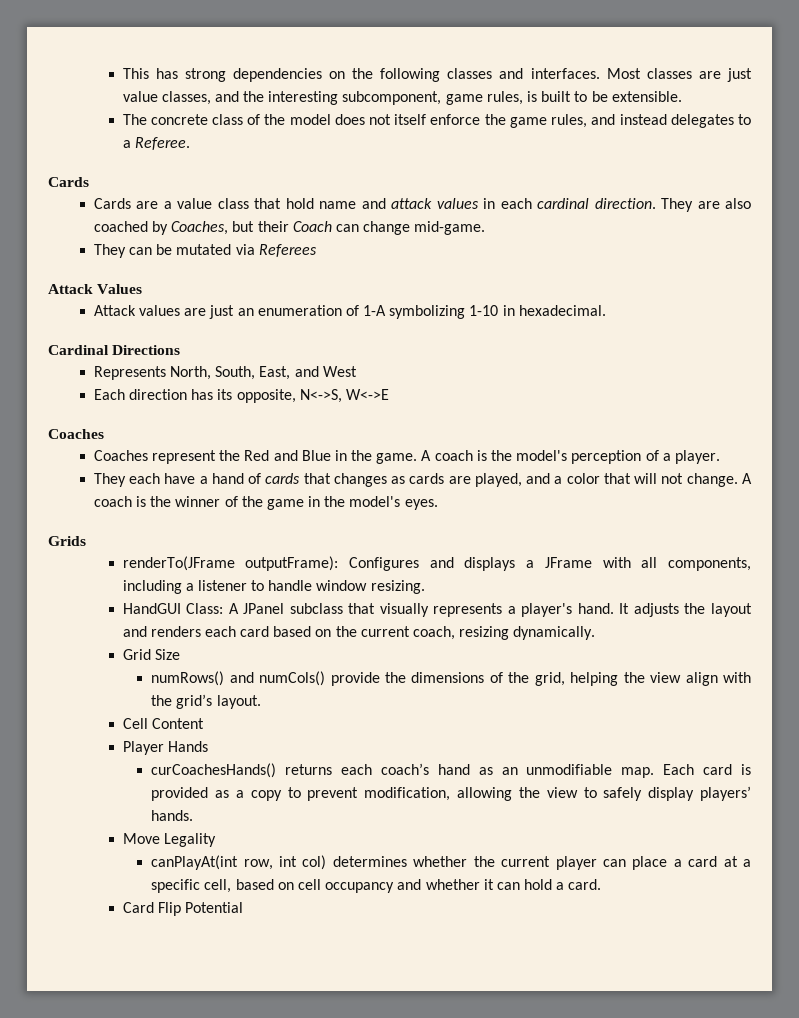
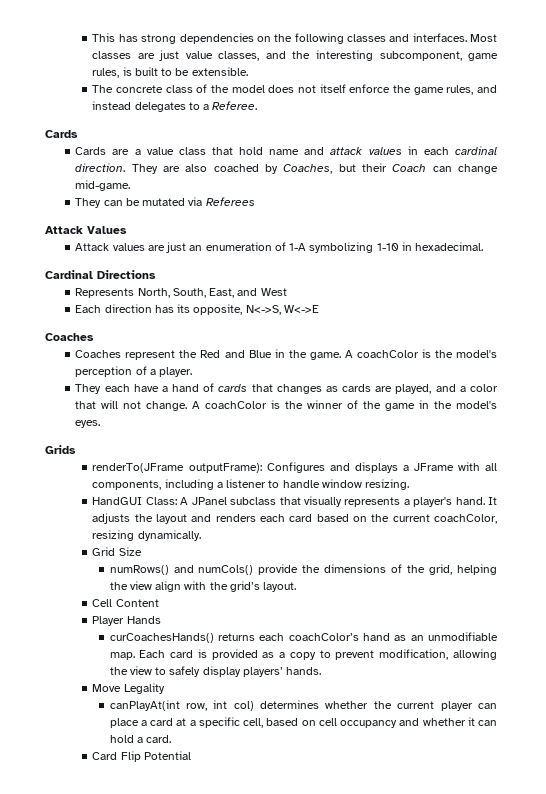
- A coach is the model's perception of a player.
+ A coachColor is the model's perception of a player.
- A coach is the winner of the game in the model's eyes.
+ A coachColor is the winner of the game in the model's eyes.
- It adjusts the layout and renders each card based on the current coach, resizing dynamically.
+ It adjusts the layout and renders each card based on the current coachColor, resizing dynamically.
- curCoachesHands() returns each coach’s hand as an unmodifiable map.
+ curCoachesHands() returns each coachColor’s hand as an unmodifiable map.

